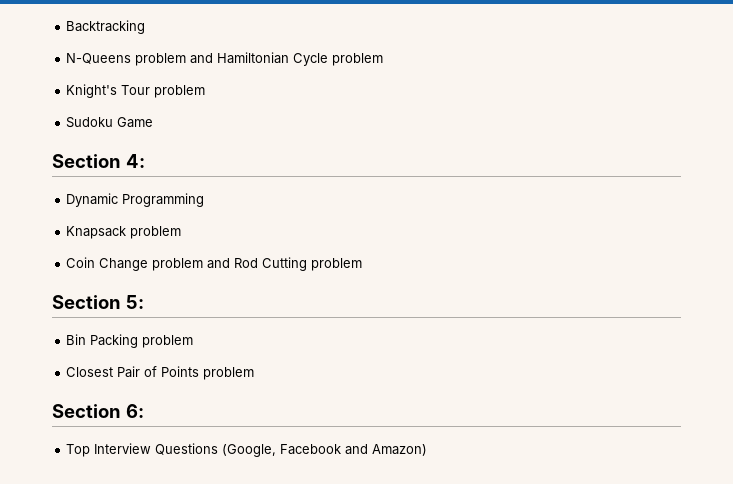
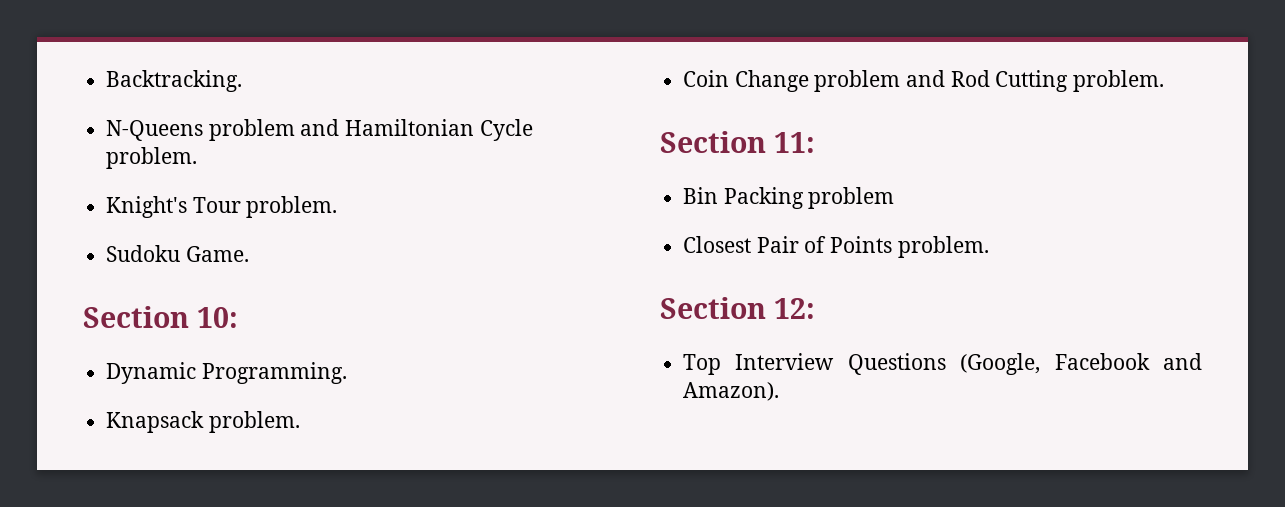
- Backtracking
+ Backtracking.
- N-Queens problem and Hamiltonian Cycle problem
+ N-Queens problem and Hamiltonian Cycle problem.
- Knight's Tour problem
+ Knight's Tour problem.
- Sudoku Game
- Section 4:
+ Sudoku Game.
+ Section 10:
- Dynamic Programming
+ Dynamic Programming.
- Knapsack problem
+ Knapsack problem.
- Coin Change problem and Rod Cutting problem
- Section 5:
+ Coin Change problem and Rod Cutting problem.
+ Section 11:
- Closest Pair of Points problem
- Section 6:
+ Closest Pair of Points problem.
+ Section 12:
- Top Interview Questions (Google, Facebook and Amazon)
+ Top Interview Questions (Google, Facebook and Amazon).

